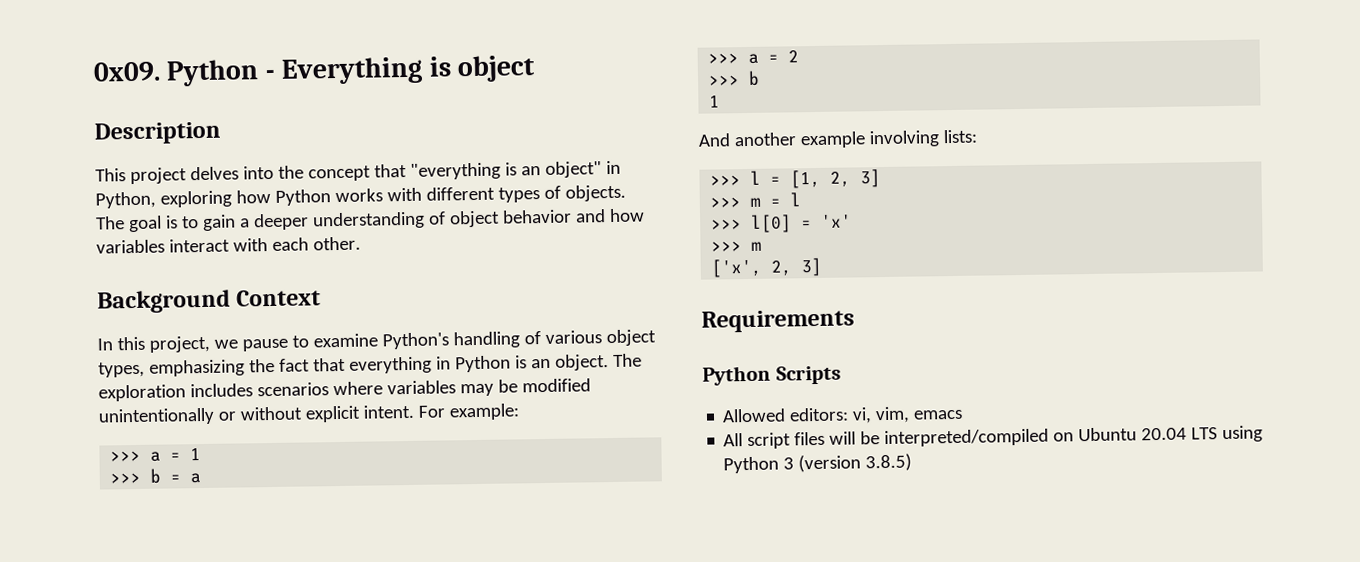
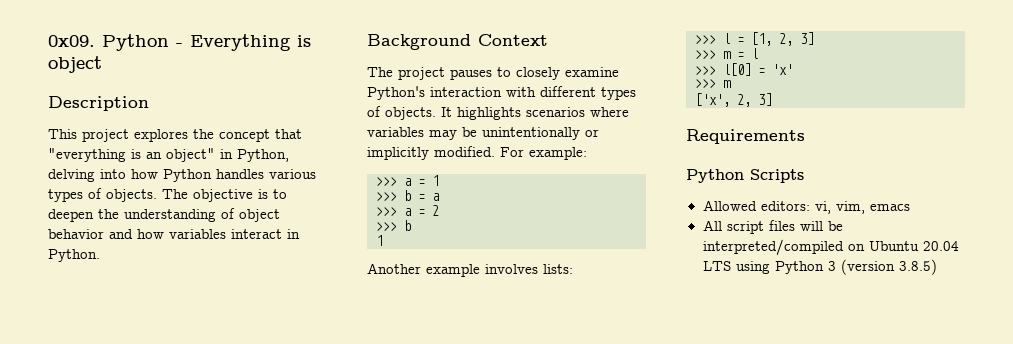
- This project delves into the concept that "everything is an object" in Python, exploring how Python works with different types of objects.
+ This project explores the concept that "everything is an object" in Python, delving into how Python handles various types of objects.
- The goal is to gain a deeper understanding of object behavior and how variables interact with each other.
+ The objective is to deepen the understanding of object behavior and how variables interact in Python.
- In this project, we pause to examine Python's handling of various object types, emphasizing the fact that everything in Python is an object. The exploration includes scenarios where variables may be modified unintentionally or without explicit intent.
+ The project pauses to closely examine Python's interaction with different types of objects. It highlights scenarios where variables may be unintentionally or implicitly modified.
- And another example involving lists:
+ Another example involves lists:

